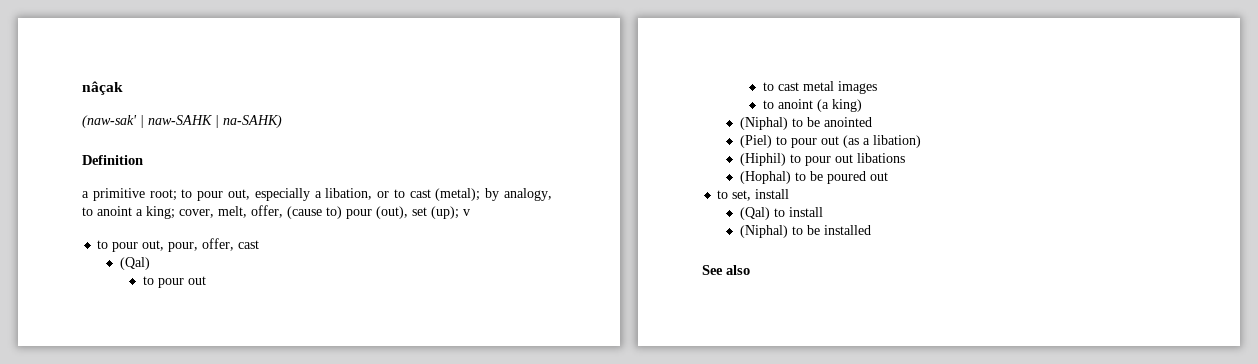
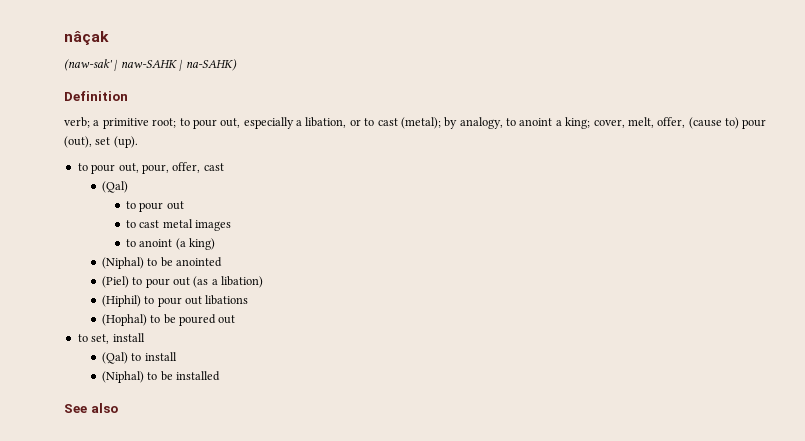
- a primitive root; to pour out, especially a libation, or to cast (metal); by analogy, to anoint a king; cover, melt, offer, (cause to) pour (out), set (up); v
+ verb; a primitive root; to pour out, especially a libation, or to cast (metal); by analogy, to anoint a king; cover, melt, offer, (cause to) pour (out), set (up).

